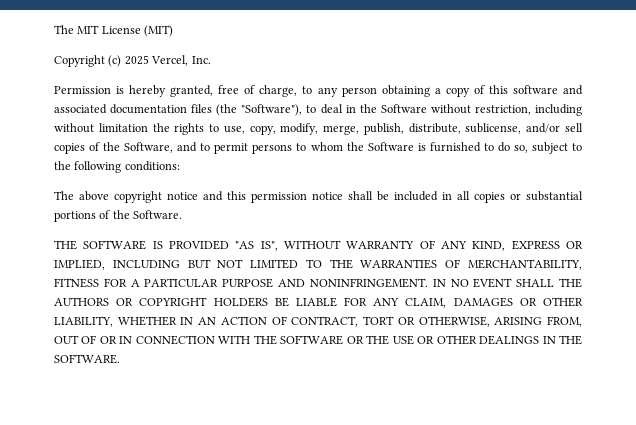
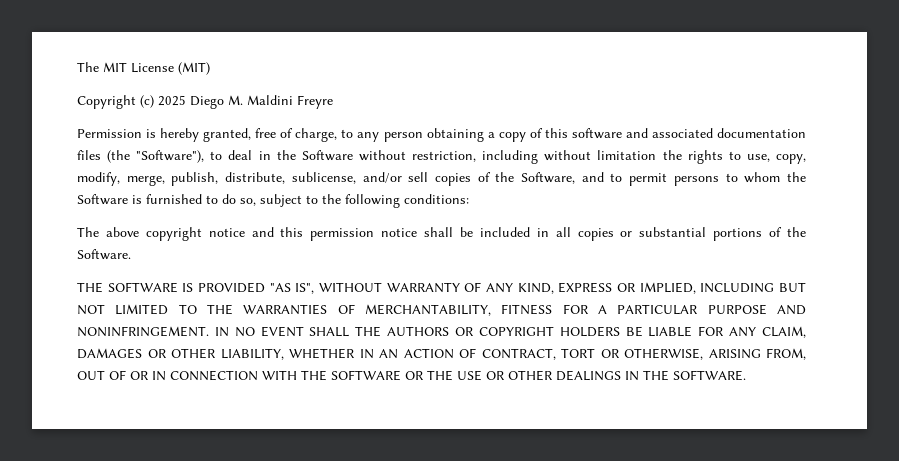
- Copyright (c) 2025 Vercel, Inc.
+ Copyright (c) 2025 Diego M. Maldini Freyre

